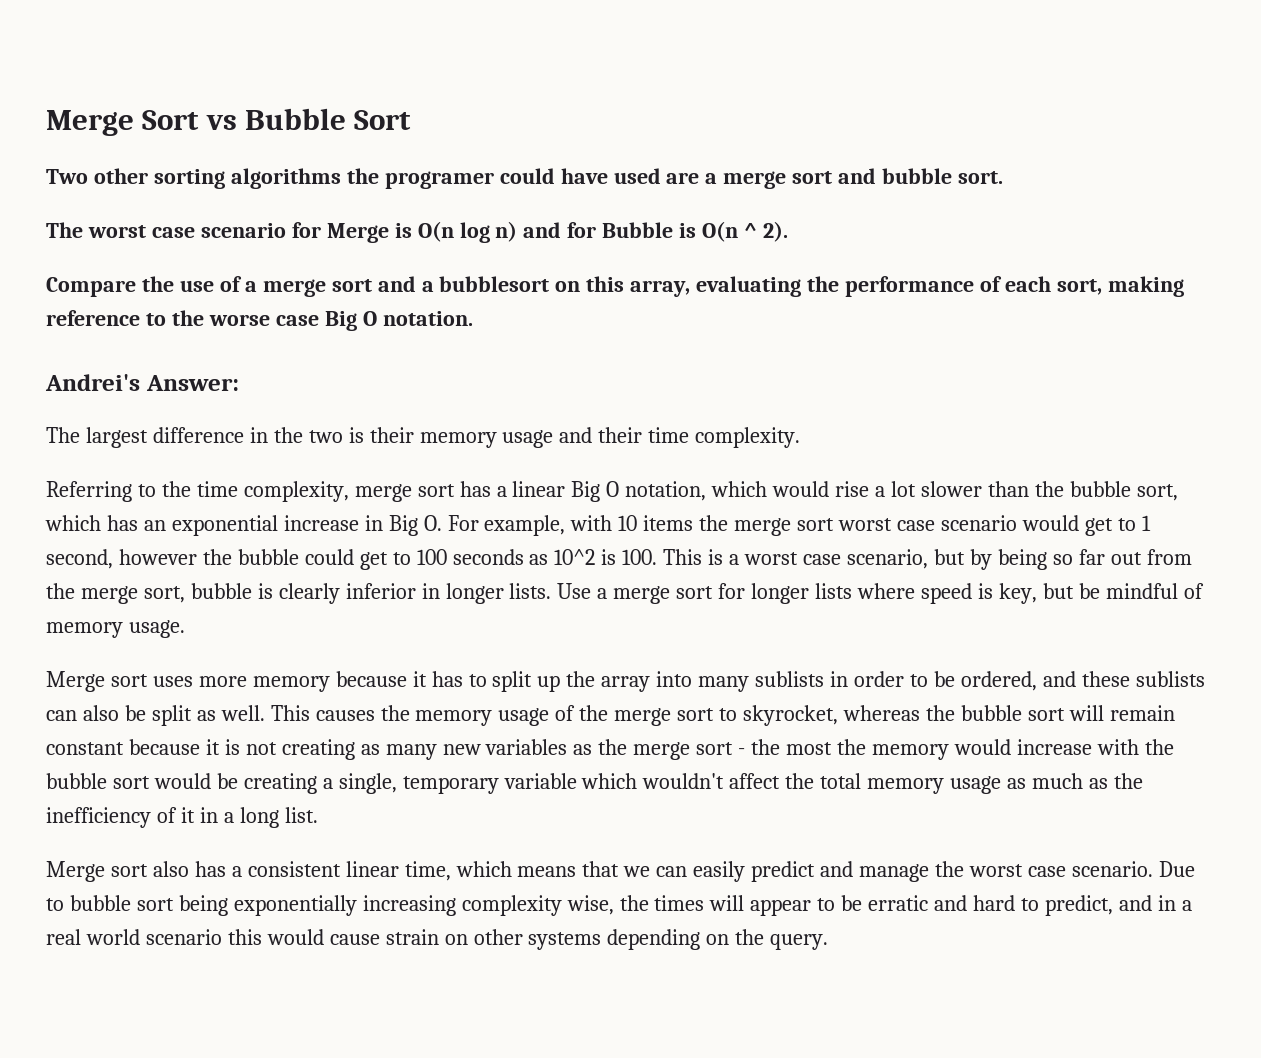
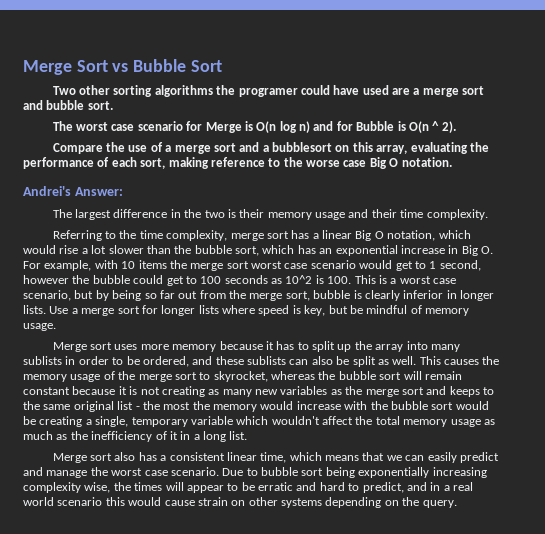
- This causes the memory usage of the merge sort to skyrocket, whereas the bubble sort will remain constant because it is not creating as many new variables as the merge sort - the most the memory would increase with the bubble sort would be creating a single, temporary variable which wouldn't affect the total memory usage as much as the inefficiency of it in a long list.
+ This causes the memory usage of the merge sort to skyrocket, whereas the bubble sort will remain constant because it is not creating as many new variables as the merge sort and keeps to the same original list - the most the memory would increase with the bubble sort would be creating a single, temporary variable which wouldn't affect the total memory usage as much as the inefficiency of it in a long list.

